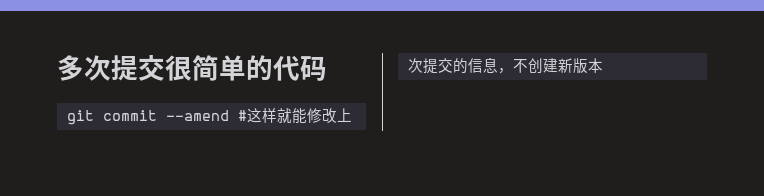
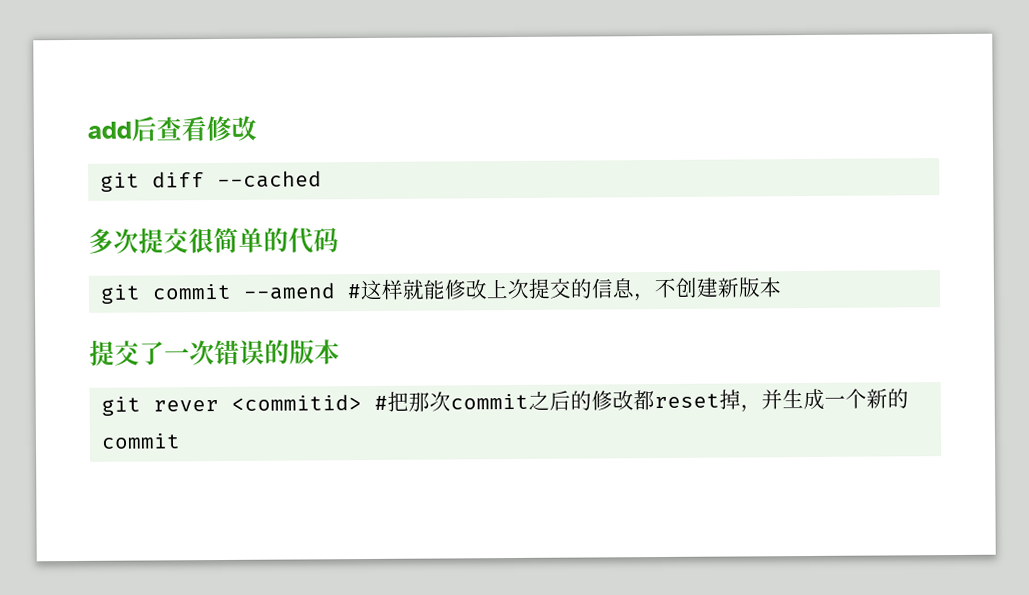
+ add后查看修改
+ git diff --cached
+ 提交了一次错误的版本
+ git rever <commitid> #把那次commit之后的修改都reset掉，并生成一个新的commit

